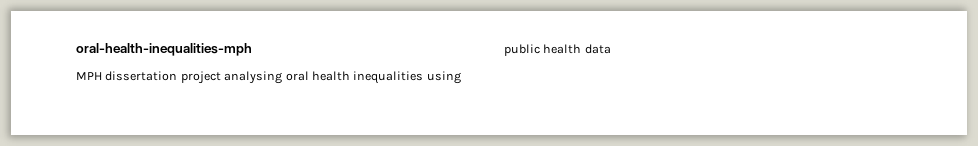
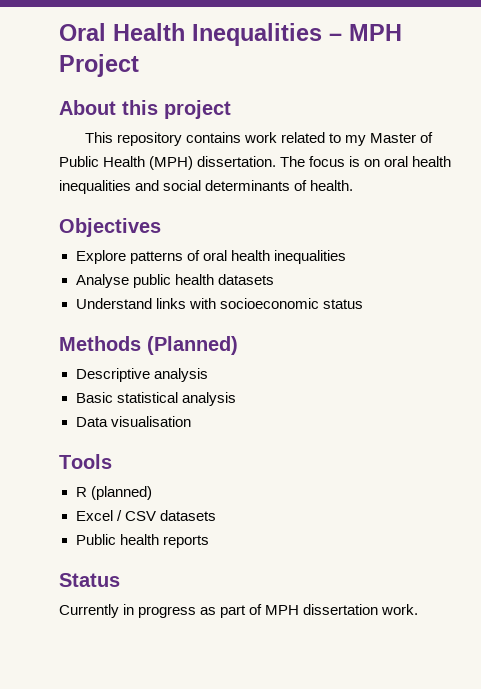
- oral-health-inequalities-mph
- MPH dissertation project analysing oral health inequalities using public health data
+ Oral Health Inequalities – MPH Project
+ About this project
+ This repository contains work related to my Master of Public Health (MPH) dissertation. The focus is on oral health inequalities and social determinants of health.
+ Objectives
+ Explore patterns of oral health inequalities
+ Analyse public health datasets
+ Understand links with socioeconomic status
+ Methods (Planned)
+ Descriptive analysis
+ Basic statistical analysis
+ Data visualisation
+ Tools
+ R (planned)
+ Excel / CSV datasets
+ Public health reports
+ Status
+ Currently in progress as part of MPH dissertation work.

